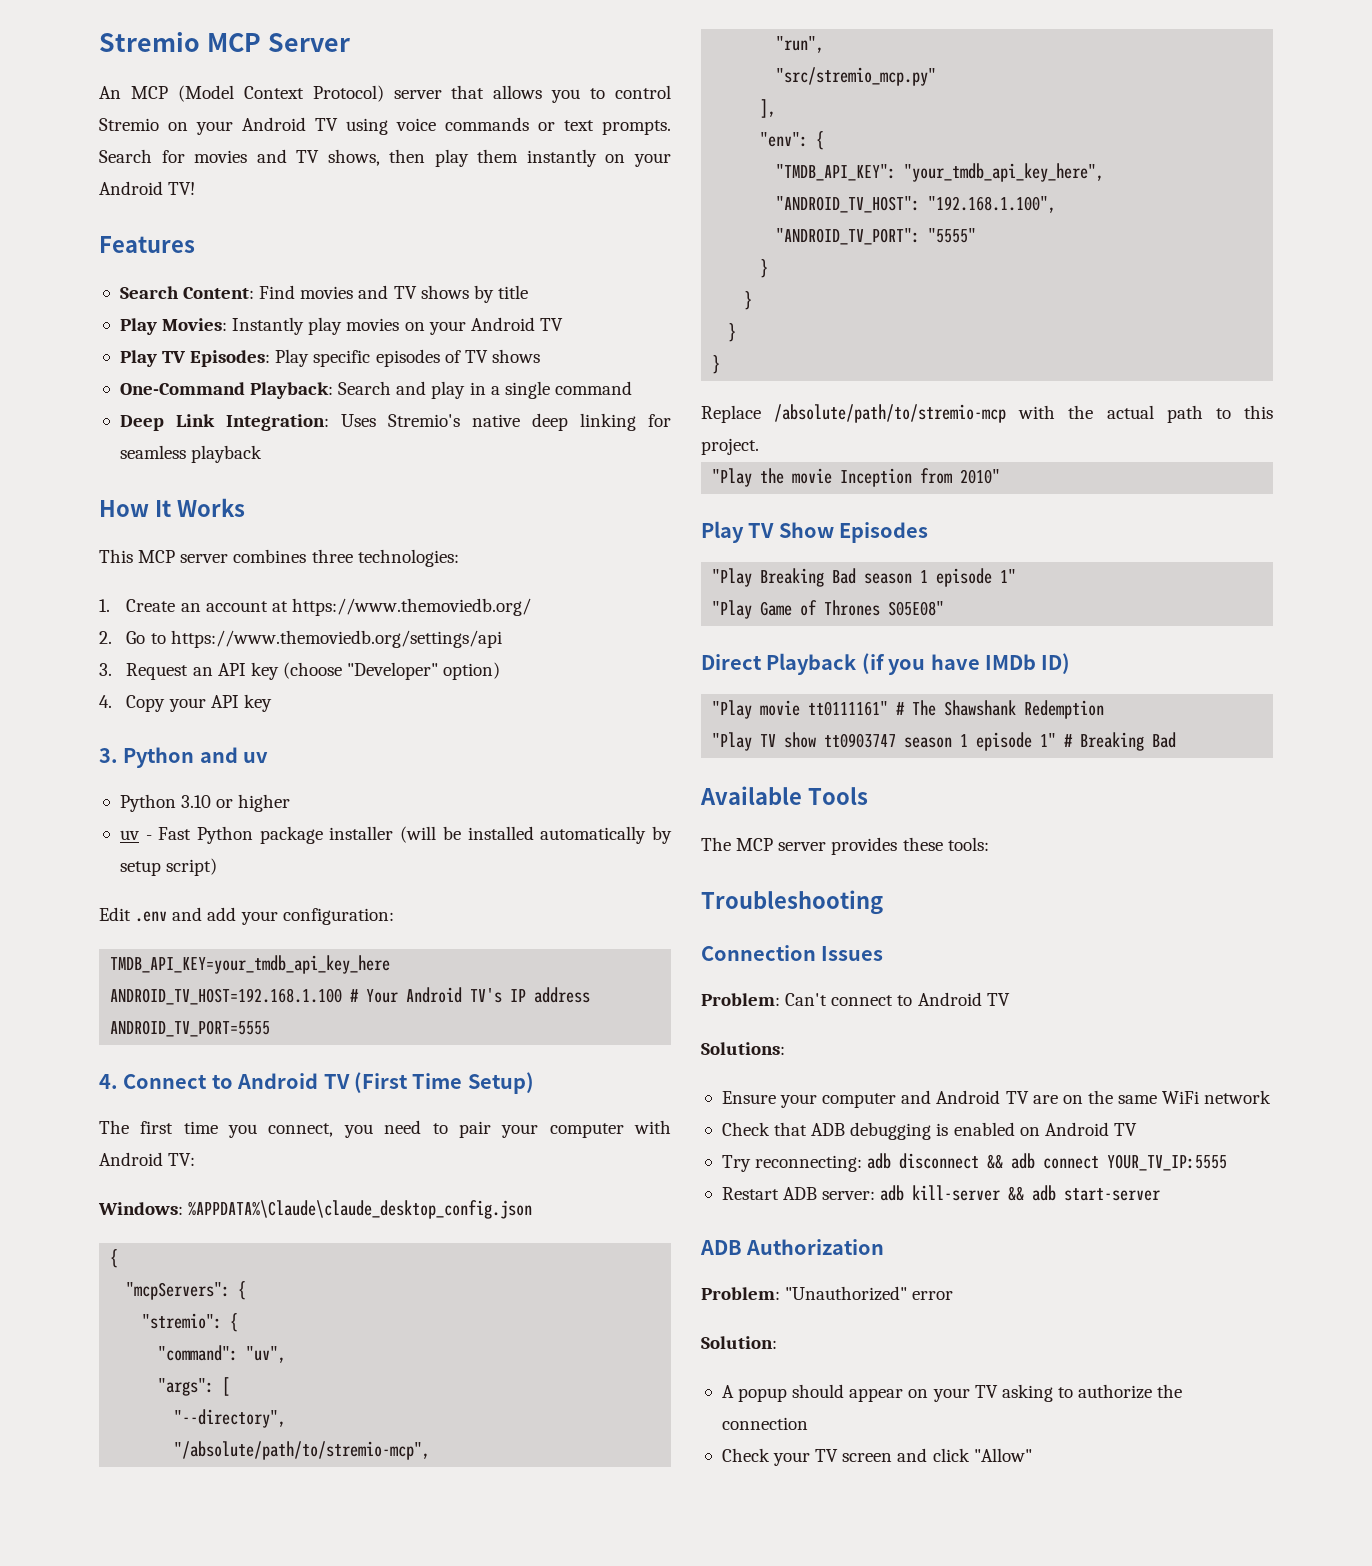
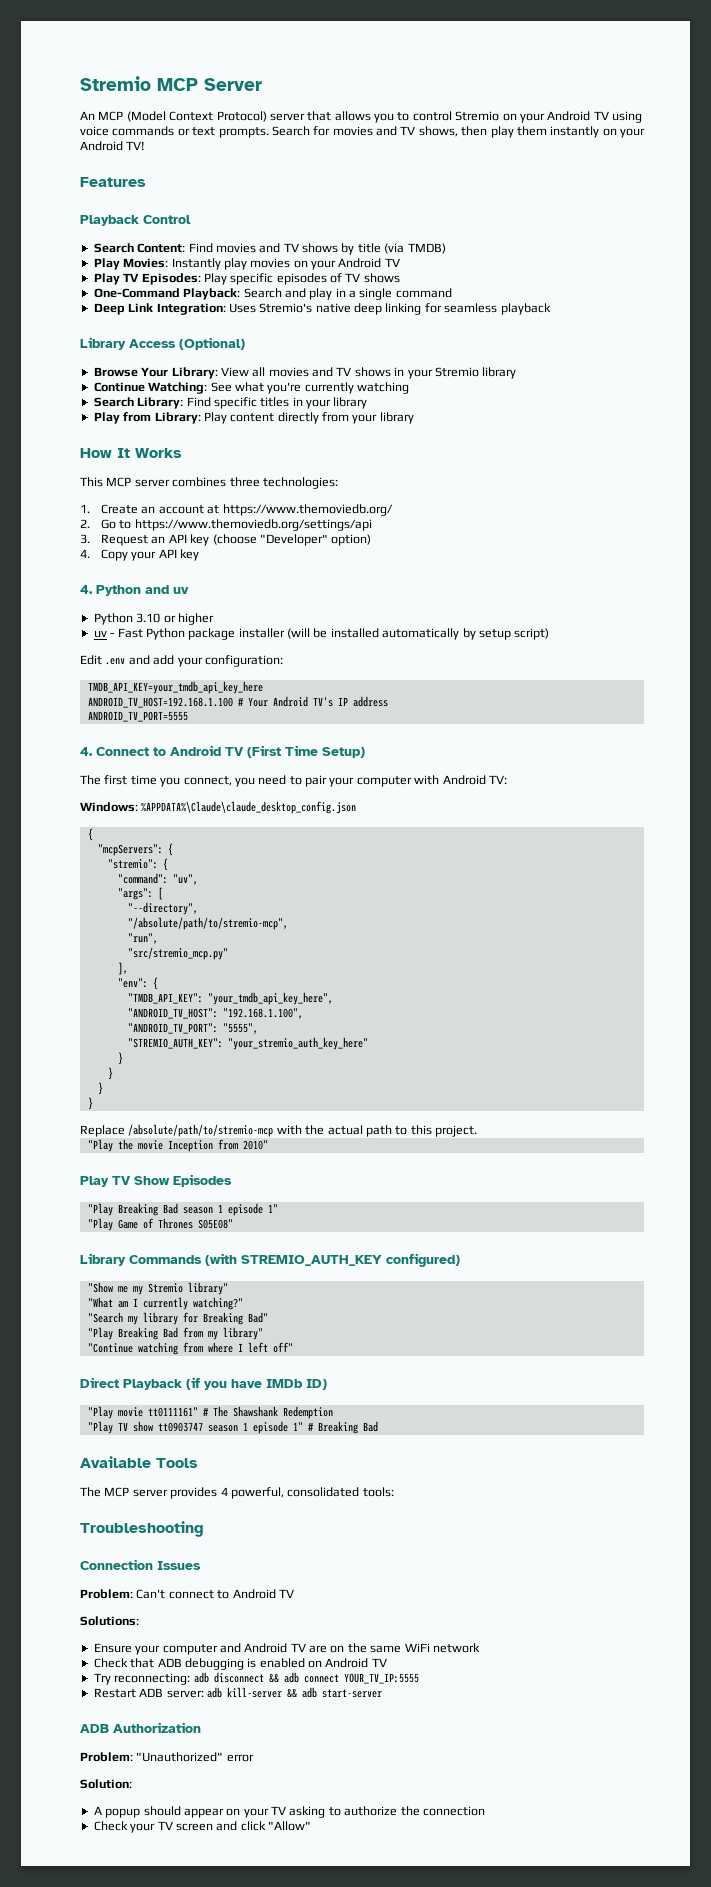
+ Playback Control
- Search Content: Find movies and TV shows by title
+ Search Content: Find movies and TV shows by title (via TMDB)
+ Library Access (Optional)
+ Browse Your Library: View all movies and TV shows in your Stremio library
+ Continue Watching: See what you're currently watching
+ Search Library: Find specific titles in your library
+ Play from Library: Play content directly from your library
- 3. Python and uv
+ 4. Python and uv
- "ANDROID_TV_PORT": "5555"
+ "ANDROID_TV_PORT": "5555",
+ "STREMIO_AUTH_KEY": "your_stremio_auth_key_here"
+ Library Commands (with STREMIO_AUTH_KEY configured)
+ "Show me my Stremio library"
+ "What am I currently watching?"
+ "Search my library for Breaking Bad"
+ "Play Breaking Bad from my library"
+ "Continue watching from where I left off"
- The MCP server provides these tools:
+ The MCP server provides 4 powerful, consolidated tools:

